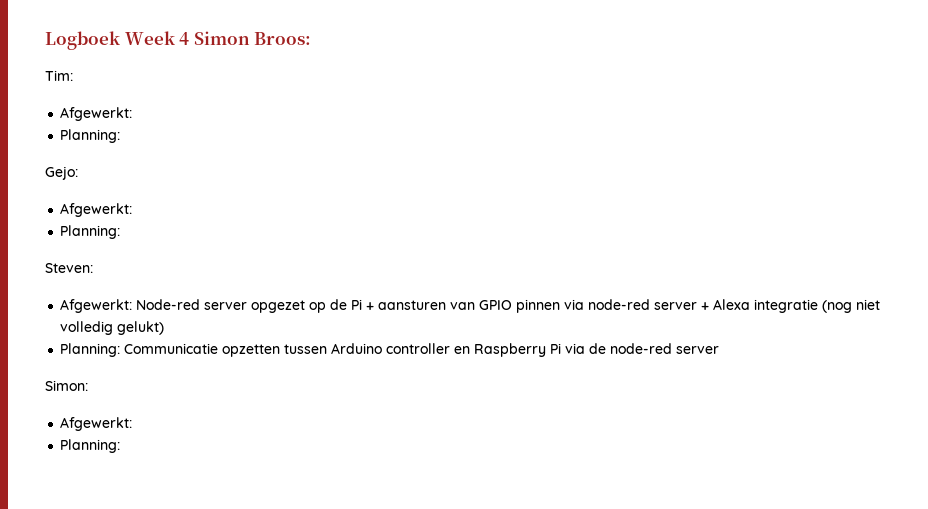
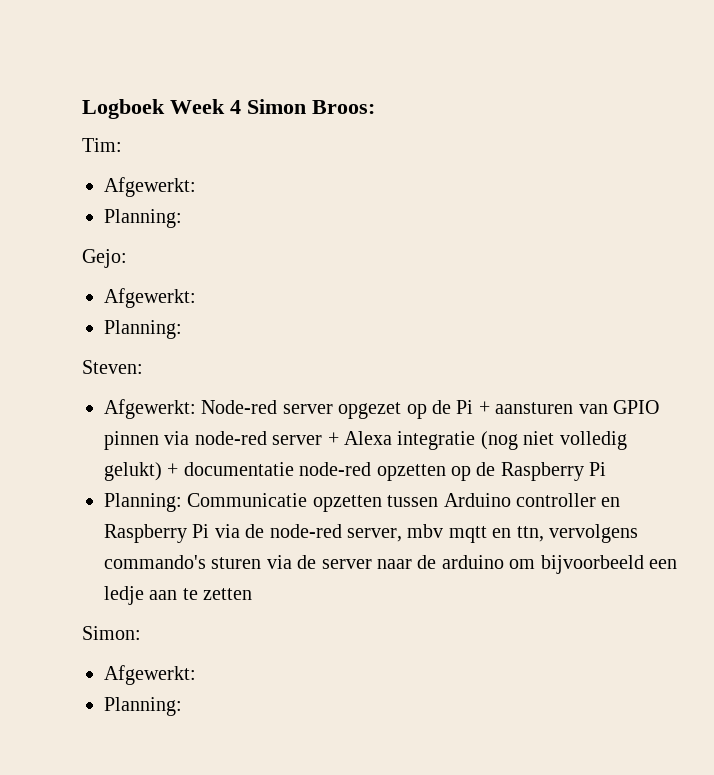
- Afgewerkt: Node-red server opgezet op de Pi + aansturen van GPIO pinnen via node-red server + Alexa integratie (nog niet volledig gelukt)
+ Afgewerkt: Node-red server opgezet op de Pi + aansturen van GPIO pinnen via node-red server + Alexa integratie (nog niet volledig gelukt) + documentatie node-red opzetten op de Raspberry Pi
- Planning: Communicatie opzetten tussen Arduino controller en Raspberry Pi via de node-red server
+ Planning: Communicatie opzetten tussen Arduino controller en Raspberry Pi via de node-red server, mbv mqtt en ttn, vervolgens commando's sturen via de server naar de arduino om bijvoorbeeld een ledje aan te zetten

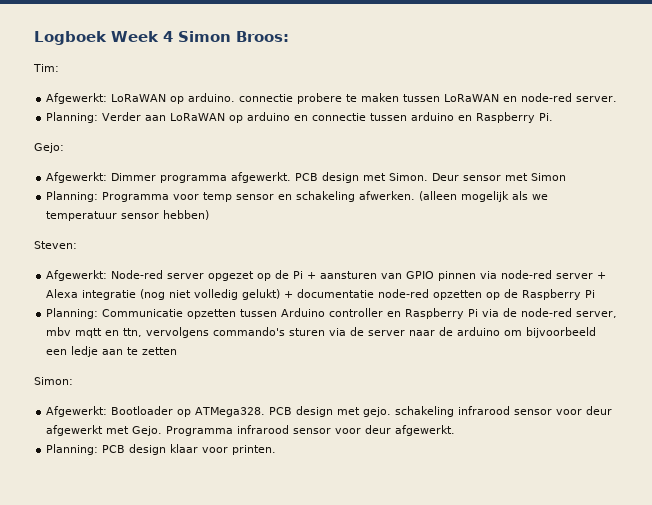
  Tim:
- Afgewerkt:
- Planning:
+ Afgewerkt: LoRaWAN op arduino. connectie probere te maken tussen LoRaWAN en node-red server.
+ Planning: Verder aan LoRaWAN op arduino en connectie tussen arduino en Raspberry Pi.
  Gejo:
- Afgewerkt:
- Planning:
+ Afgewerkt: Dimmer programma afgewerkt. PCB design met Simon. Deur sensor met Simon
+ Planning: Programma voor temp sensor en schakeling afwerken. (alleen mogelijk als we temperatuur sensor hebben)
  Simon:
- Afgewerkt:
- Planning:
+ Afgewerkt: Bootloader op ATMega328. PCB design met gejo. schakeling infrarood sensor voor deur afgewerkt met Gejo. Programma infrarood sensor voor deur afgewerkt.
+ Planning: PCB design klaar voor printen.

